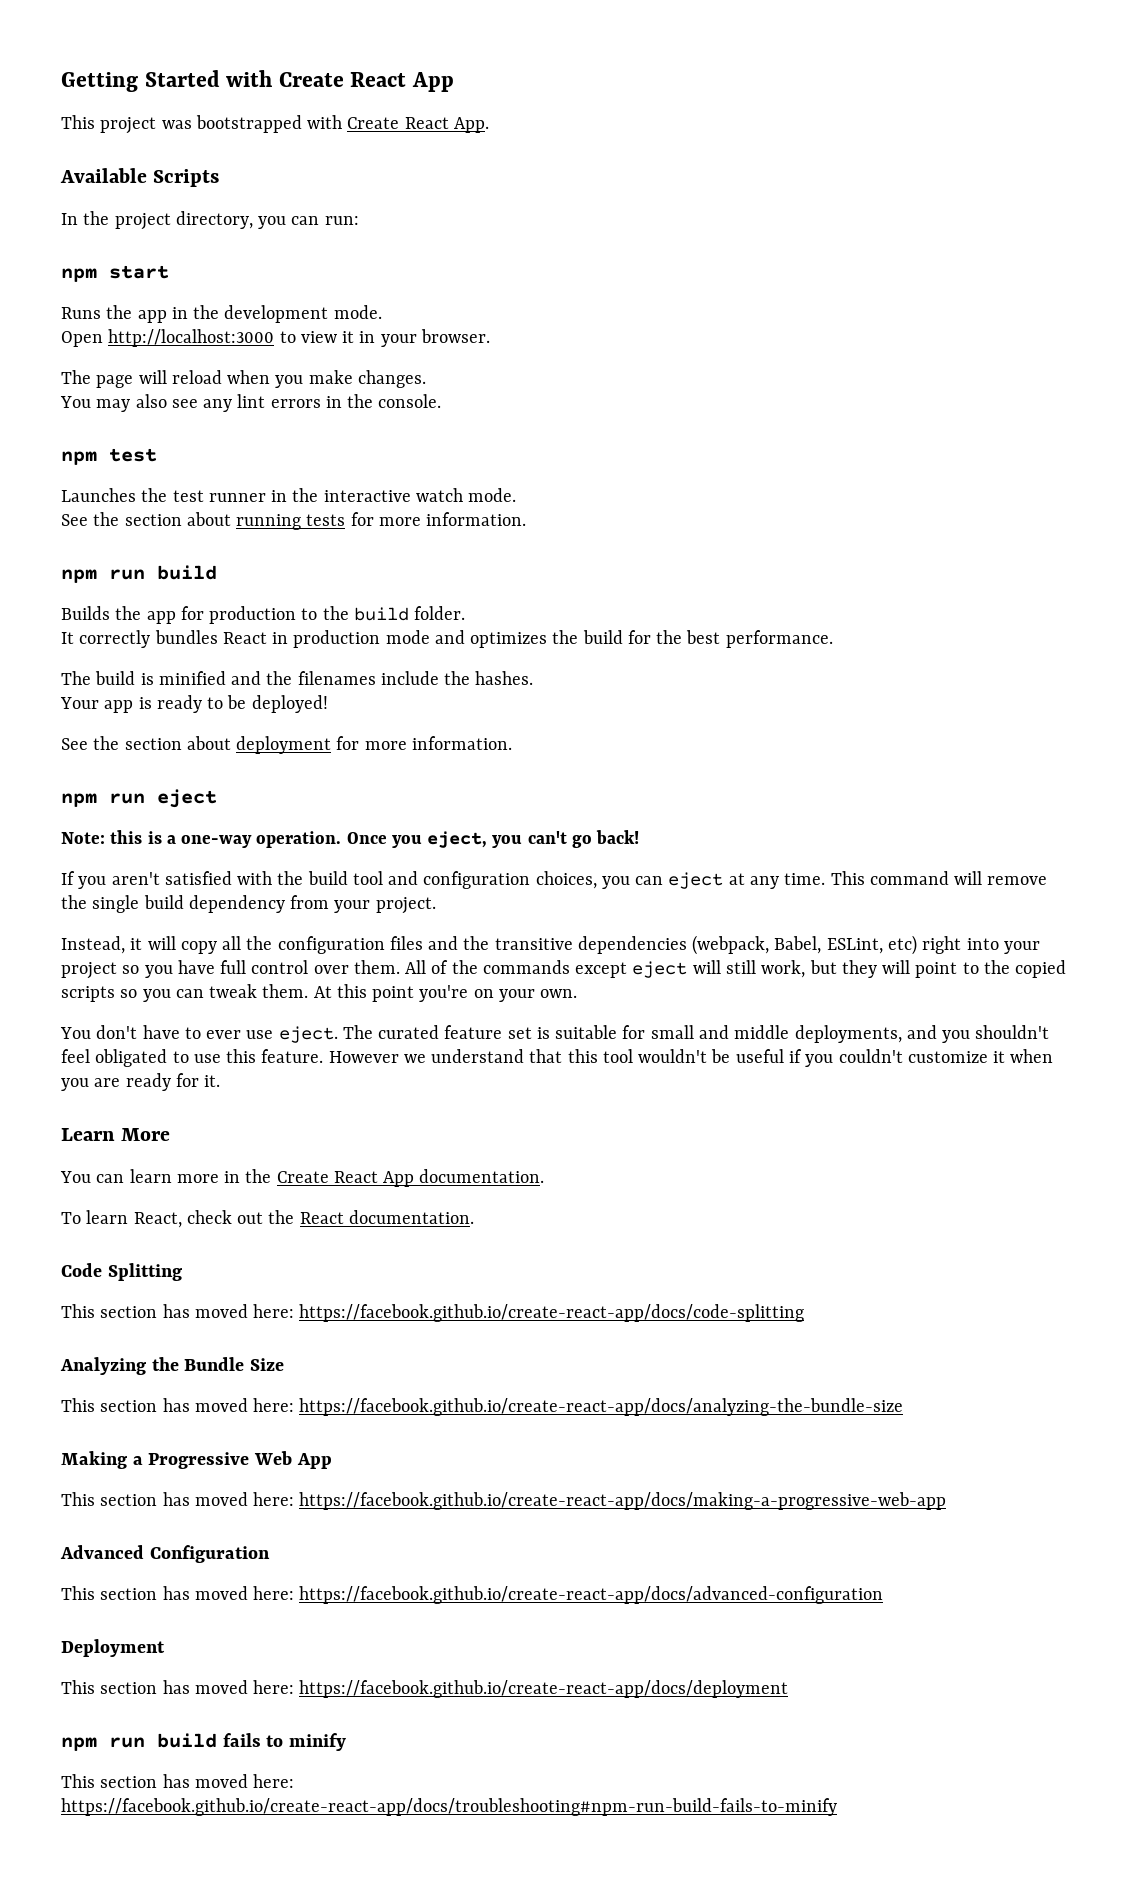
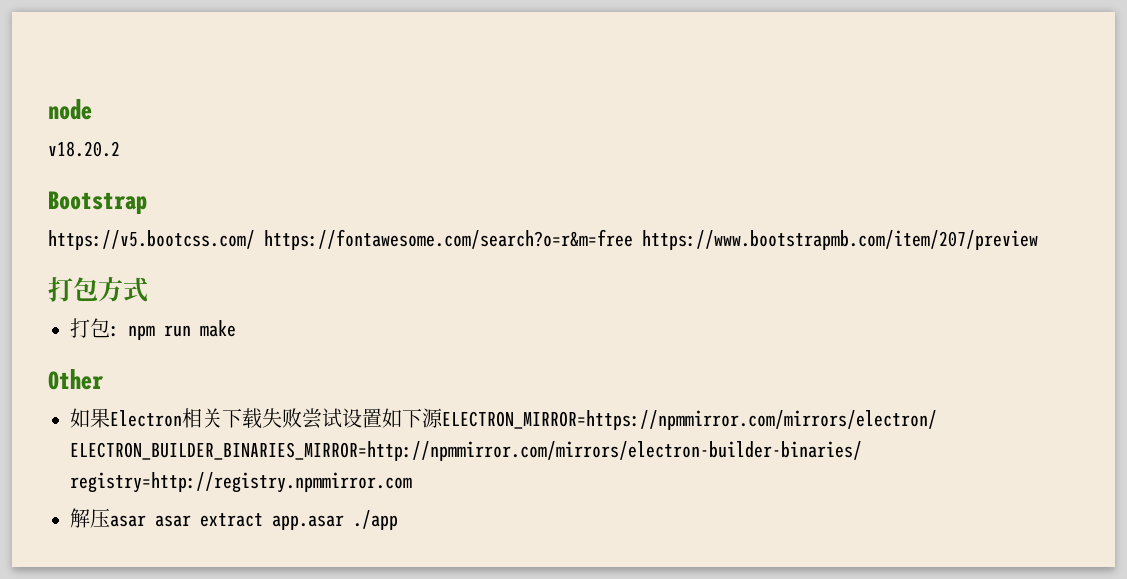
- Getting Started with Create React App
- This project was bootstrapped with Create React App.
- Available Scripts
- In the project directory, you can run:
- npm start
- Runs the app in the development mode.
- Open http://localhost:3000 to view it in your browser.
- The page will reload when you make changes.
- You may also see any lint errors in the console.
- npm test
- Launches the test runner in the interactive watch mode.
- See the section about running tests for more information.
- npm run build
- Builds the app for production to the build folder.
- It correctly bundles React in production mode and optimizes the build for the best performance.
- The build is minified and the filenames include the hashes.
- Your app is ready to be deployed!
- See the section about deployment for more information.
- npm run eject
- Note: this is a one-way operation. Once you eject, you can't go back!
- If you aren't satisfied with the build tool and configuration choices, you can eject at any time. This command will remove the single build dependency from your project.
- Instead, it will copy all the configuration files and the transitive dependencies (webpack, Babel, ESLint, etc) right into your project so you have full control over them. All of the commands except eject will still work, but they will point to the copied scripts so you can tweak them. At this point you're on your own.
- You don't have to ever use eject. The curated feature set is suitable for small and middle deployments, and you shouldn't feel obligated to use this feature. However we understand that this tool wouldn't be useful if you couldn't customize it when you are ready for it.
- Learn More
- You can learn more in the Create React App documentation.
- To learn React, check out the React documentation.
- Code Splitting
- This section has moved here: https://facebook.github.io/create-react-app/docs/code-splitting
- Analyzing the Bundle Size
- This section has moved here: https://facebook.github.io/create-react-app/docs/analyzing-the-bundle-size
- Making a Progressive Web App
- This section has moved here: https://facebook.github.io/create-react-app/docs/making-a-progressive-web-app
- Advanced Configuration
- This section has moved here: https://facebook.github.io/create-react-app/docs/advanced-configuration
- Deployment
- This section has moved here: https://facebook.github.io/create-react-app/docs/deployment
- npm run build fails to minify
- This section has moved here: https://facebook.github.io/create-react-app/docs/troubleshooting#npm-run-build-fails-to-minify
+ node
+ v18.20.2
+ Bootstrap
+ https://v5.bootcss.com/ https://fontawesome.com/search?o=r&m=free https://www.bootstrapmb.com/item/207/preview
+ 打包方式
+ 打包: npm run make
+ Other
+ 如果Electron相关下载失败尝试设置如下源ELECTRON_MIRROR=https://npmmirror.com/mirrors/electron/ ELECTRON_BUILDER_BINARIES_MIRROR=http://npmmirror.com/mirrors/electron-builder-binaries/ registry=http://registry.npmmirror.com
+ 解压asar asar extract app.asar ./app

